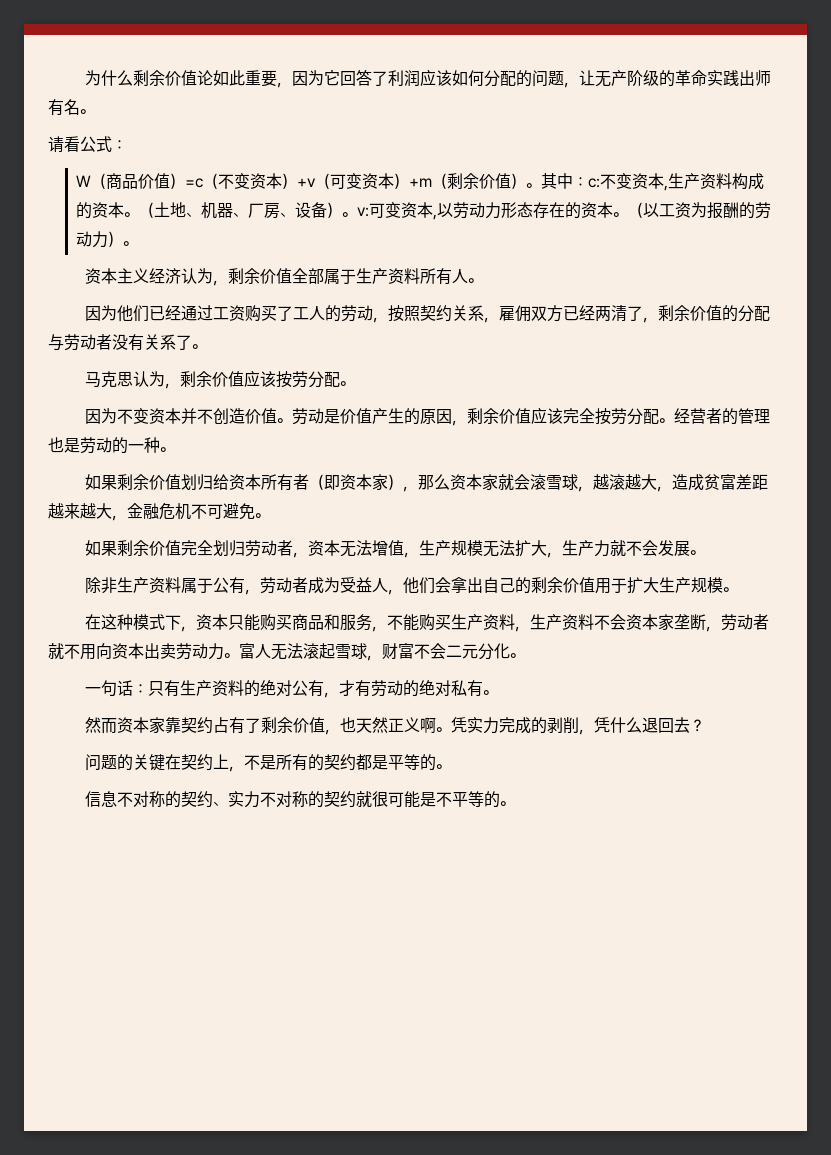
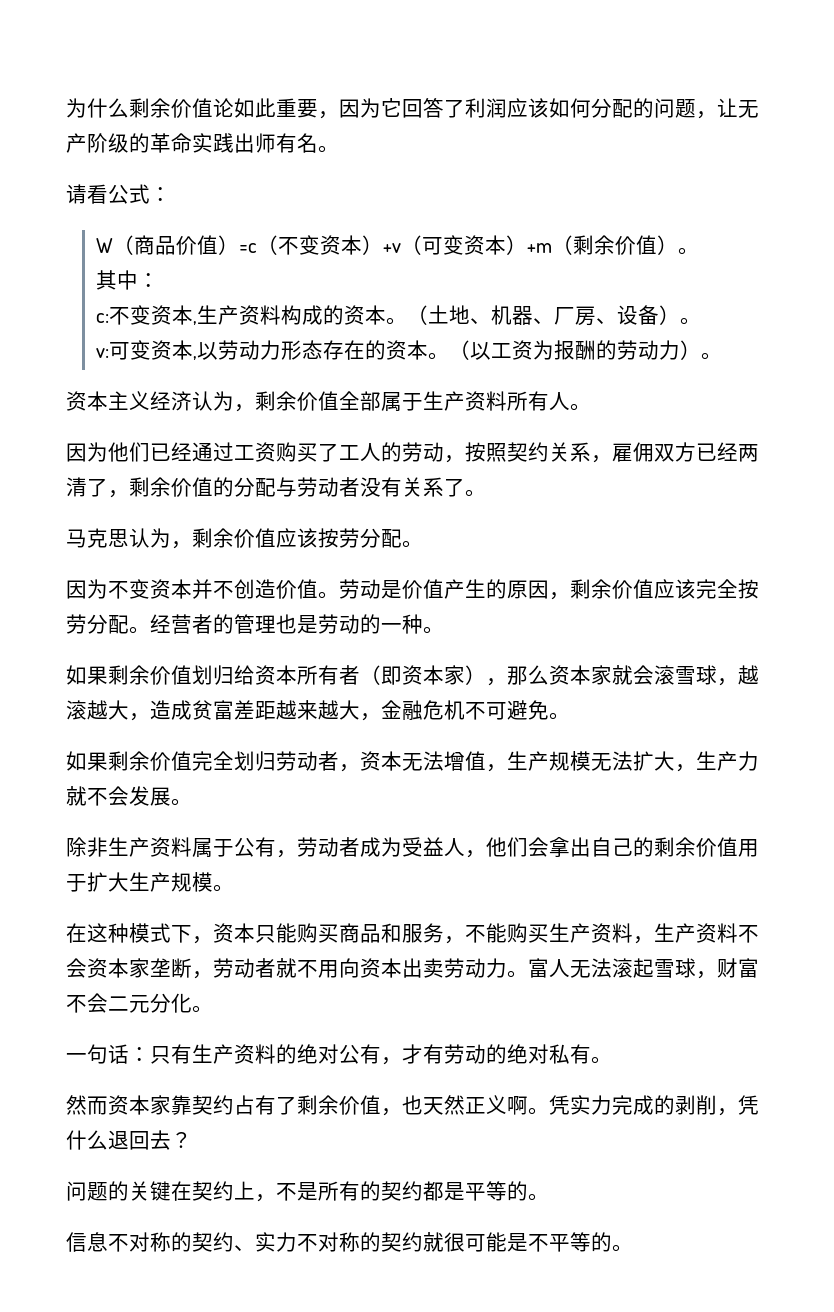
- W（商品价值）=c（不变资本）+v（可变资本）+m（剩余价值）。其中：c:不变资本,生产资料构成的资本。
+ W（商品价值）=c（不变资本）+v（可变资本）+m（剩余价值）。
+ 其中：
+ c:不变资本,生产资料构成的资本。
- （土地、机器、厂房、设备）。v:可变资本,以劳动力形态存在的资本。
+ （土地、机器、厂房、设备）。
+ v:可变资本,以劳动力形态存在的资本。

